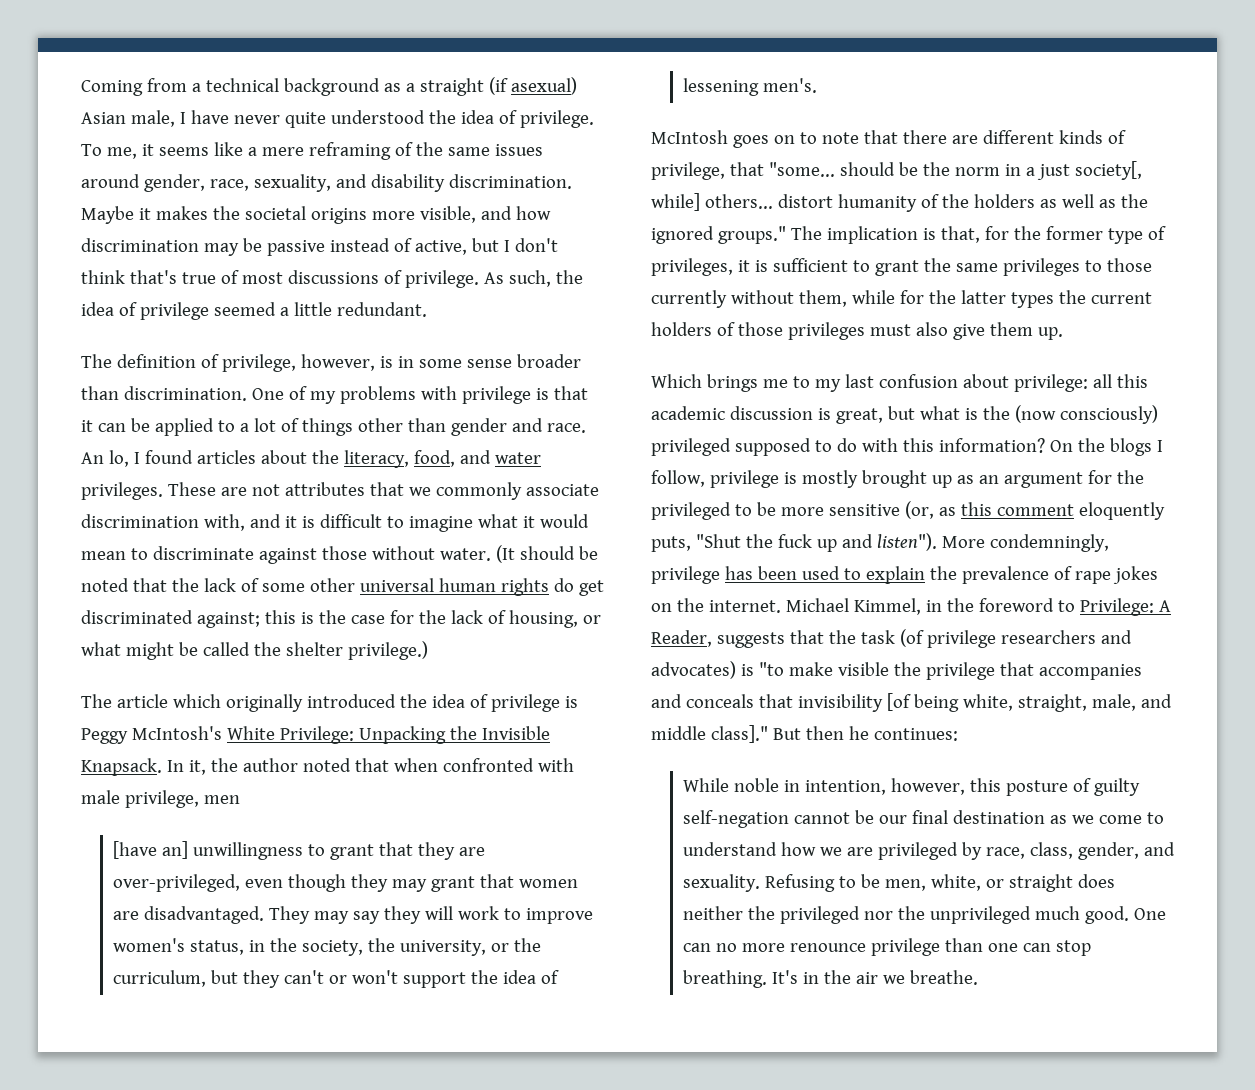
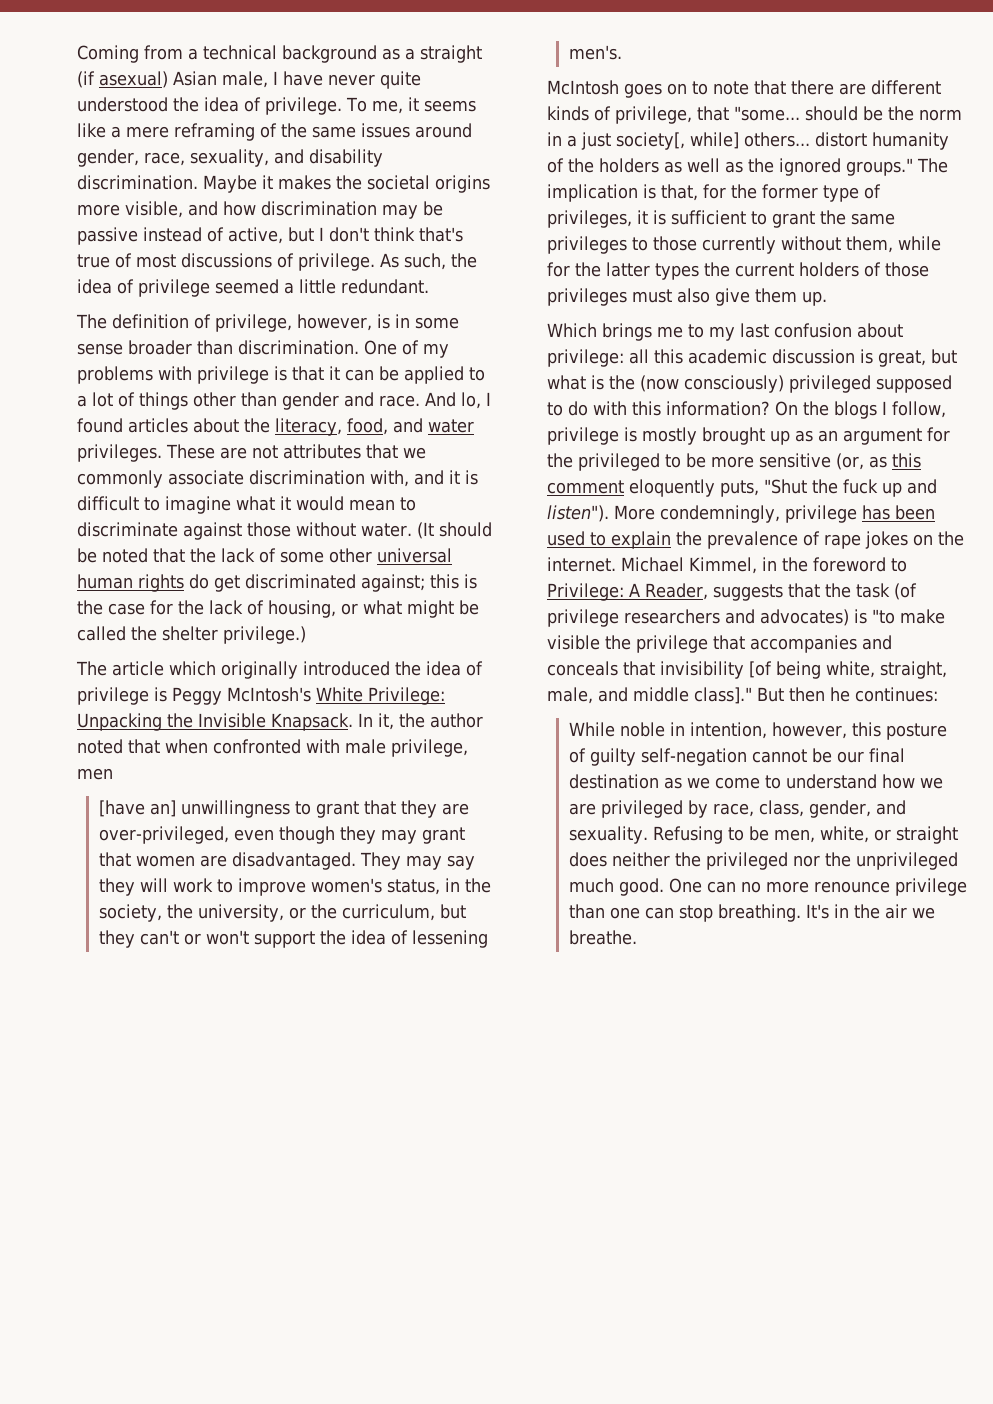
- An lo, I found articles about the literacy, food, and water privileges.
+ And lo, I found articles about the literacy, food, and water privileges.

